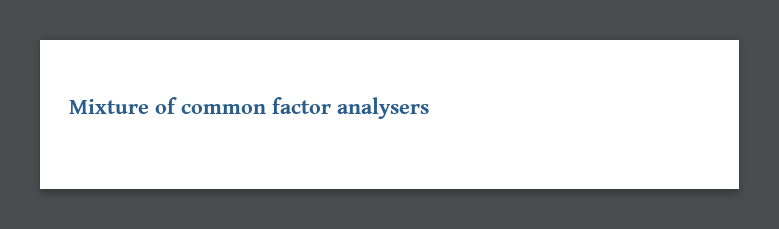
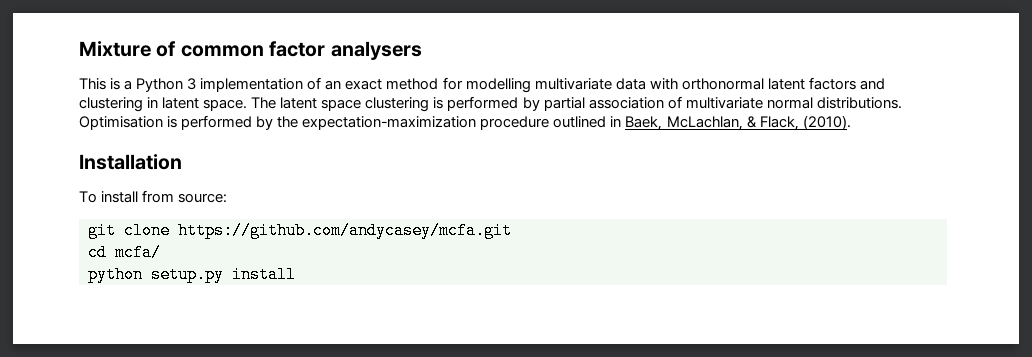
+ This is a Python 3 implementation of an exact method for modelling multivariate data with orthonormal latent factors and clustering in latent space. The latent space clustering is performed by partial association of multivariate normal distributions. Optimisation is performed by the expectation-maximization procedure outlined in Baek, McLachlan, & Flack, (2010).
+ Installation
+ To install from source:
+ git clone https://github.com/andycasey/mcfa.git
+ cd mcfa/
+ python setup.py install

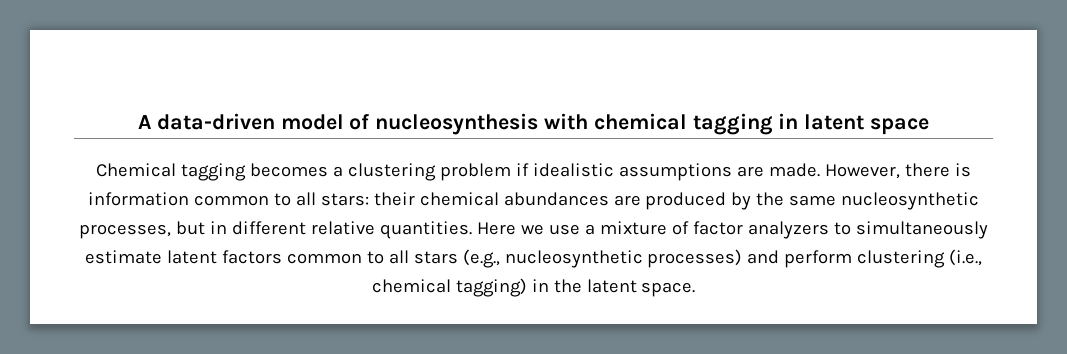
- Mixture of common factor analysers
- This is a Python 3 implementation of an exact method for modelling multivariate data with orthonormal latent factors and clustering in latent space. The latent space clustering is performed by partial association of multivariate normal distributions. Optimisation is performed by the expectation-maximization procedure outlined in Baek, McLachlan, & Flack, (2010).
- Installation
- To install from source:
- git clone https://github.com/andycasey/mcfa.git
- cd mcfa/
- python setup.py install
+ A data-driven model of nucleosynthesis with chemical tagging in latent space
+ Chemical tagging becomes a clustering problem if idealistic assumptions are made. However, there is information common to all stars: their chemical abundances are produced by the same nucleosynthetic processes, but in different relative quantities. Here we use a mixture of factor analyzers to simultaneously estimate latent factors common to all stars (e.g., nucleosynthetic processes) and perform clustering (i.e., chemical tagging) in the latent space.

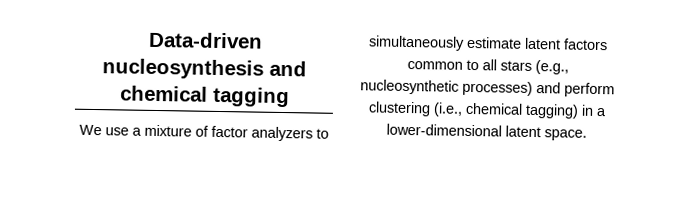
- A data-driven model of nucleosynthesis with chemical tagging in latent space
- Chemical tagging becomes a clustering problem if idealistic assumptions are made. However, there is information common to all stars: their chemical abundances are produced by the same nucleosynthetic processes, but in different relative quantities. Here we use a mixture of factor analyzers to simultaneously estimate latent factors common to all stars (e.g., nucleosynthetic processes) and perform clustering (i.e., chemical tagging) in the latent space.
+ Data-driven nucleosynthesis and chemical tagging
+ We use a mixture of factor analyzers to simultaneously estimate latent factors common to all stars (e.g., nucleosynthetic processes) and perform clustering (i.e., chemical tagging) in a lower-dimensional latent space.

